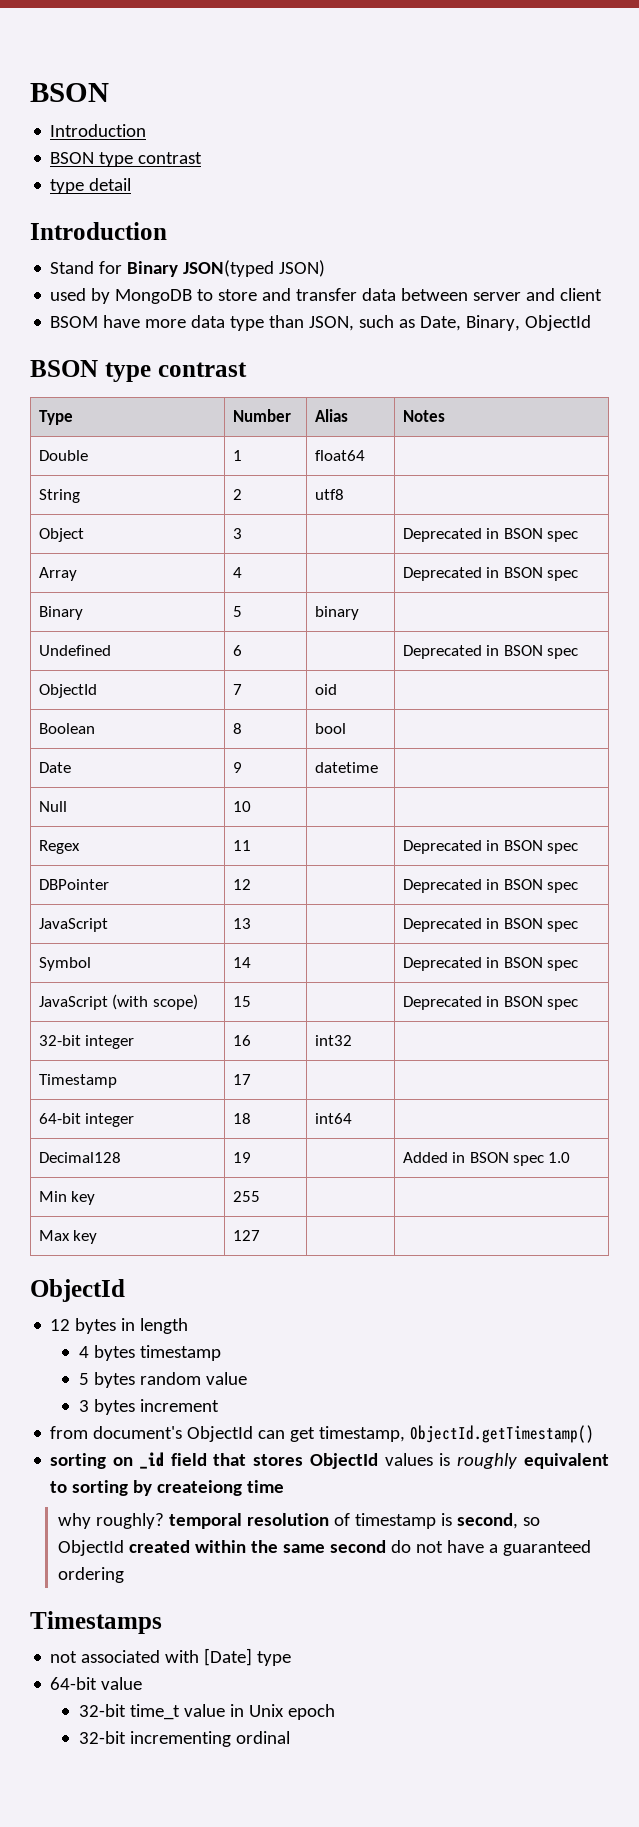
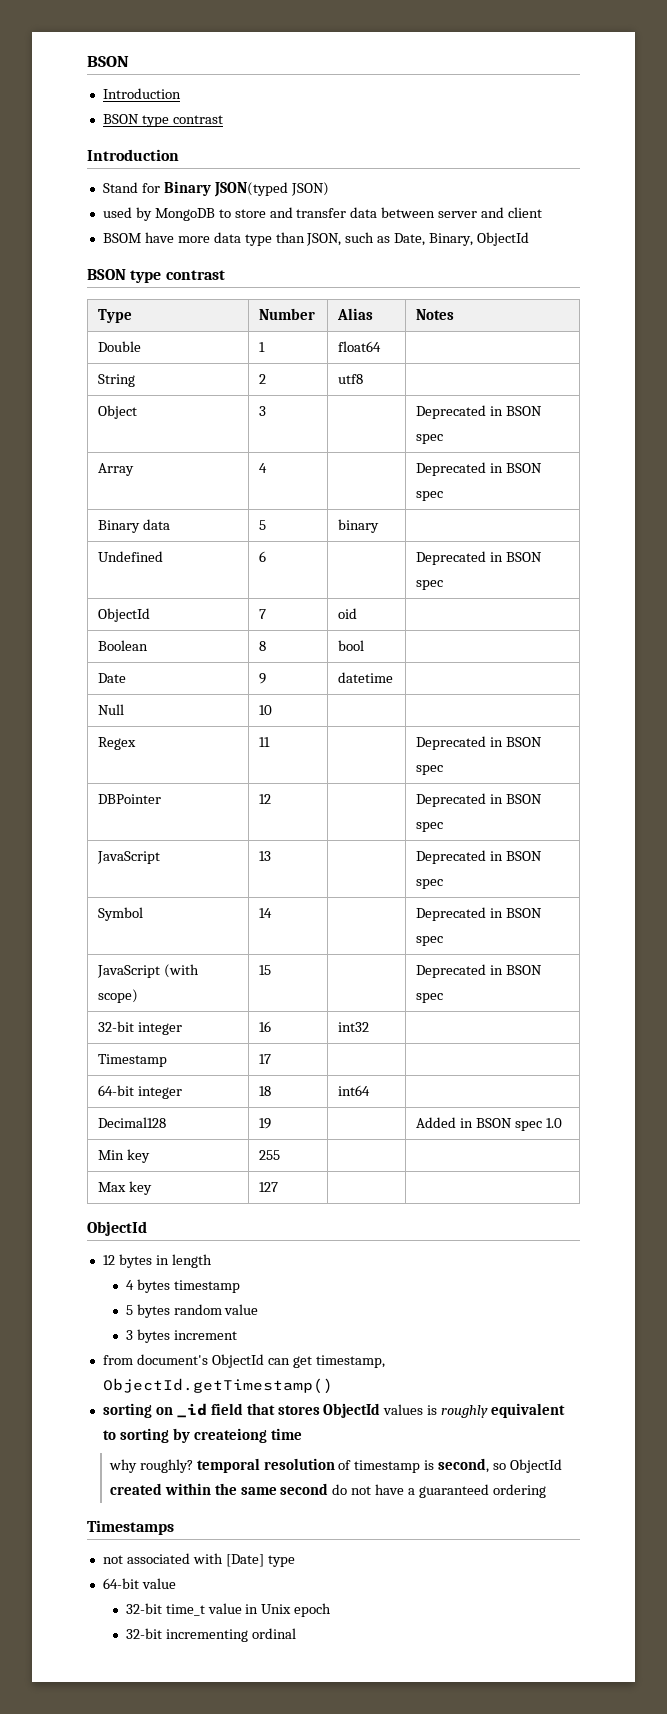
- type detail
- Binary | 5 | binary |
+ Binary data | 5 | binary |

